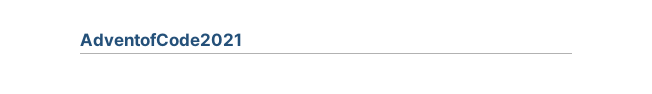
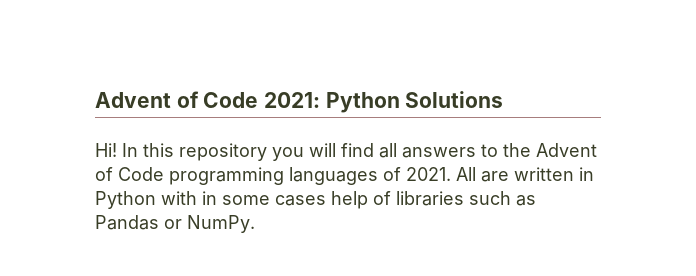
- AdventofCode2021
+ Advent of Code 2021: Python Solutions
+ Hi! In this repository you will find all answers to the Advent of Code programming languages of 2021. All are written in Python with in some cases help of libraries such as Pandas or NumPy.

